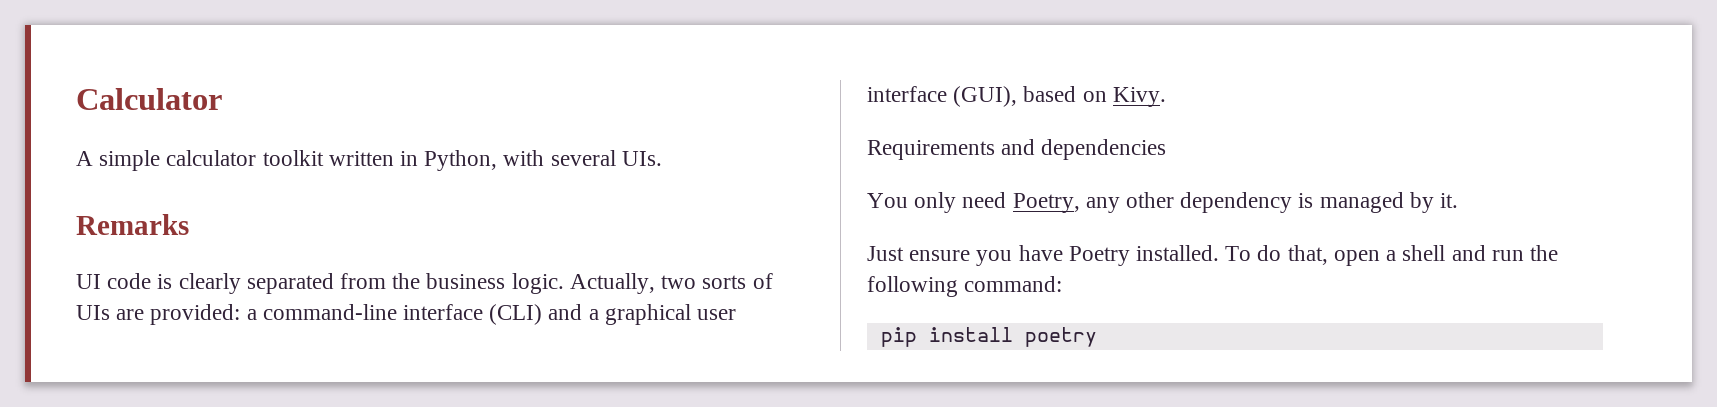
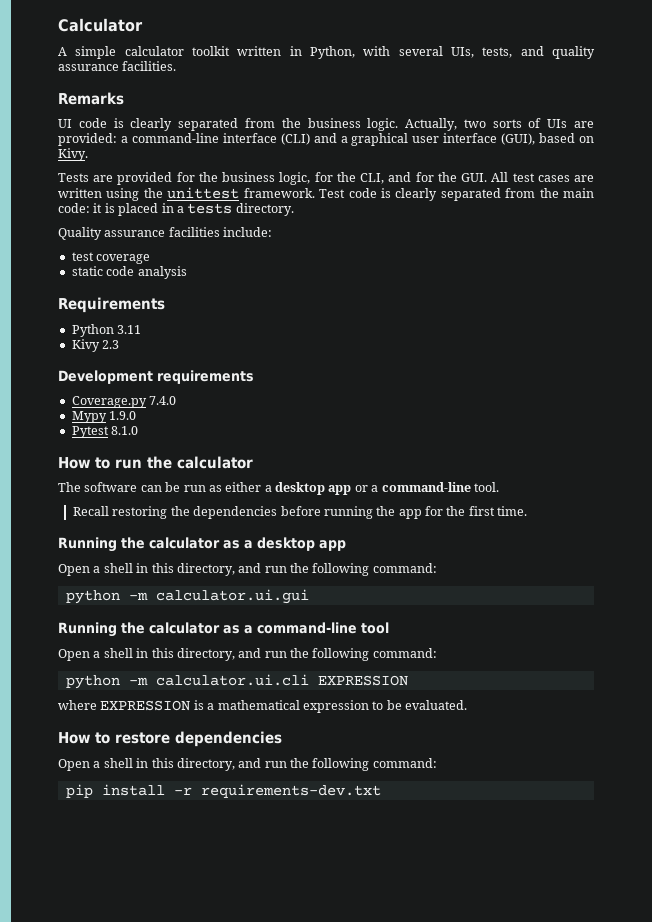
- A simple calculator toolkit written in Python, with several UIs.
+ A simple calculator toolkit written in Python, with several UIs, tests, and quality assurance facilities.
- Requirements and dependencies
- You only need Poetry, any other dependency is managed by it.
- Just ensure you have Poetry installed. To do that, open a shell and run the following command:
+ Tests are provided for the business logic, for the CLI, and for the GUI. All test cases are written using the unittest framework. Test code is clearly separated from the main code: it is placed in a tests directory.
+ Quality assurance facilities include:
+ test coverage
+ static code analysis
+ Requirements
+ Python 3.11
+ Kivy 2.3
+ Development requirements
+ Coverage.py 7.4.0
+ Mypy 1.9.0
+ Pytest 8.1.0
+ How to run the calculator
+ The software can be run as either a desktop app or a command-line tool.
+ Recall restoring the dependencies before running the app for the first time.
+ Running the calculator as a desktop app
+ Open a shell in this directory, and run the following command:
+ python -m calculator.ui.gui
+ Running the calculator as a command-line tool
+ Open a shell in this directory, and run the following command:
+ python -m calculator.ui.cli EXPRESSION
+ where EXPRESSION is a mathematical expression to be evaluated.
+ How to restore dependencies
+ Open a shell in this directory, and run the following command:
- pip install poetry
+ pip install -r requirements-dev.txt

